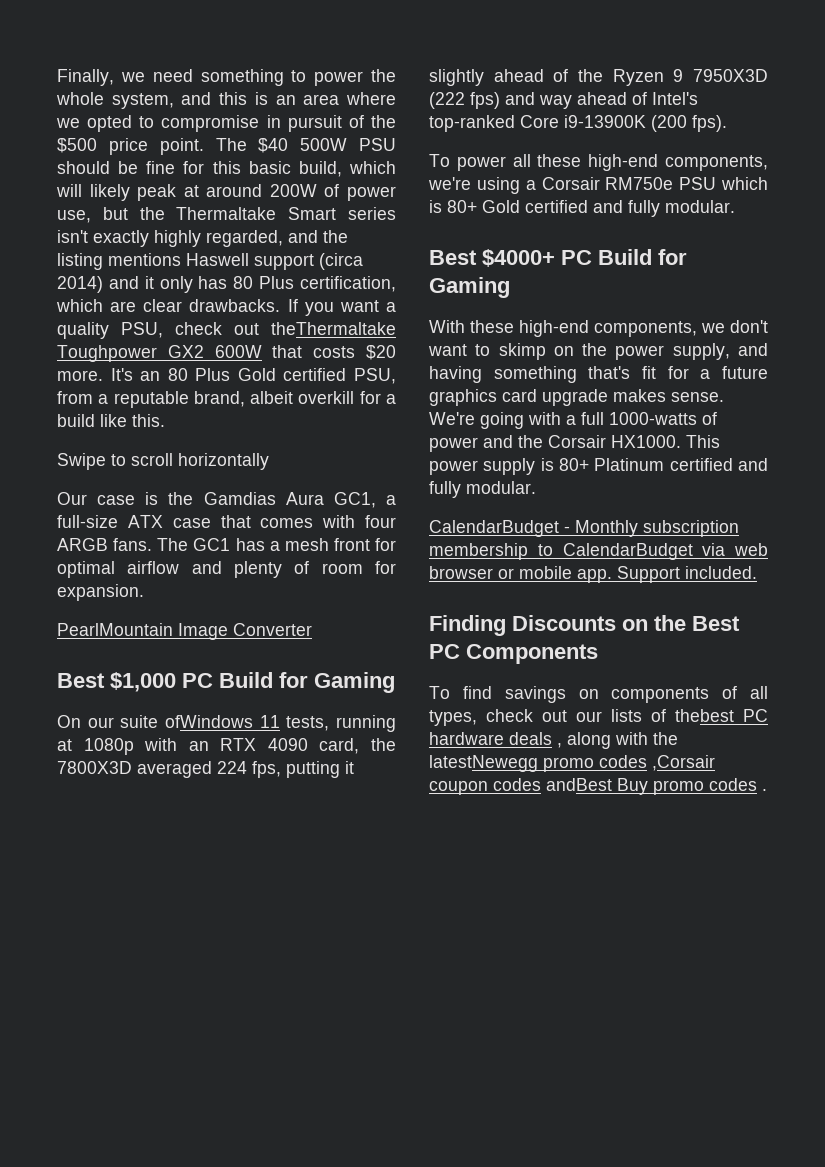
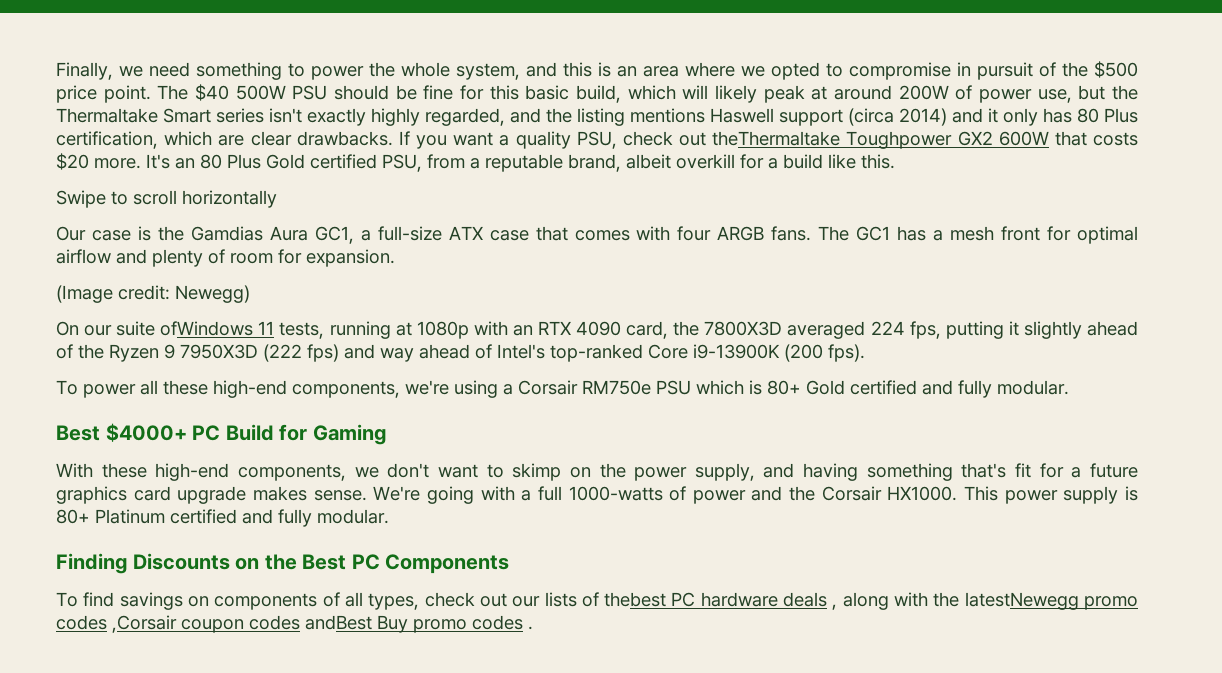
- PearlMountain Image Converter
- Best $1,000 PC Build for Gaming
+ (Image credit: Newegg)
- CalendarBudget - Monthly subscription membership to CalendarBudget via web browser or mobile app. Support included.

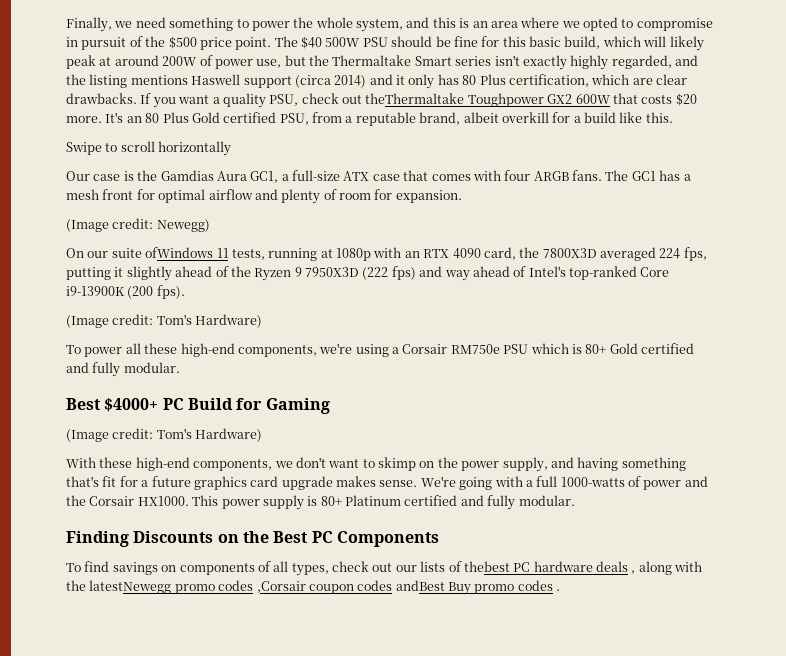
  On our suite ofWindows 11 tests, running at 1080p with an RTX 4090 card, the 7800X3D averaged 224 fps, putting it slightly ahead of the Ryzen 9 7950X3D (222 fps) and way ahead of Intel's top-ranked Core i9-13900K (200 fps).
+ (Image credit: Tom's Hardware)
  Best $4000+ PC Build for Gaming
+ (Image credit: Tom's Hardware)

